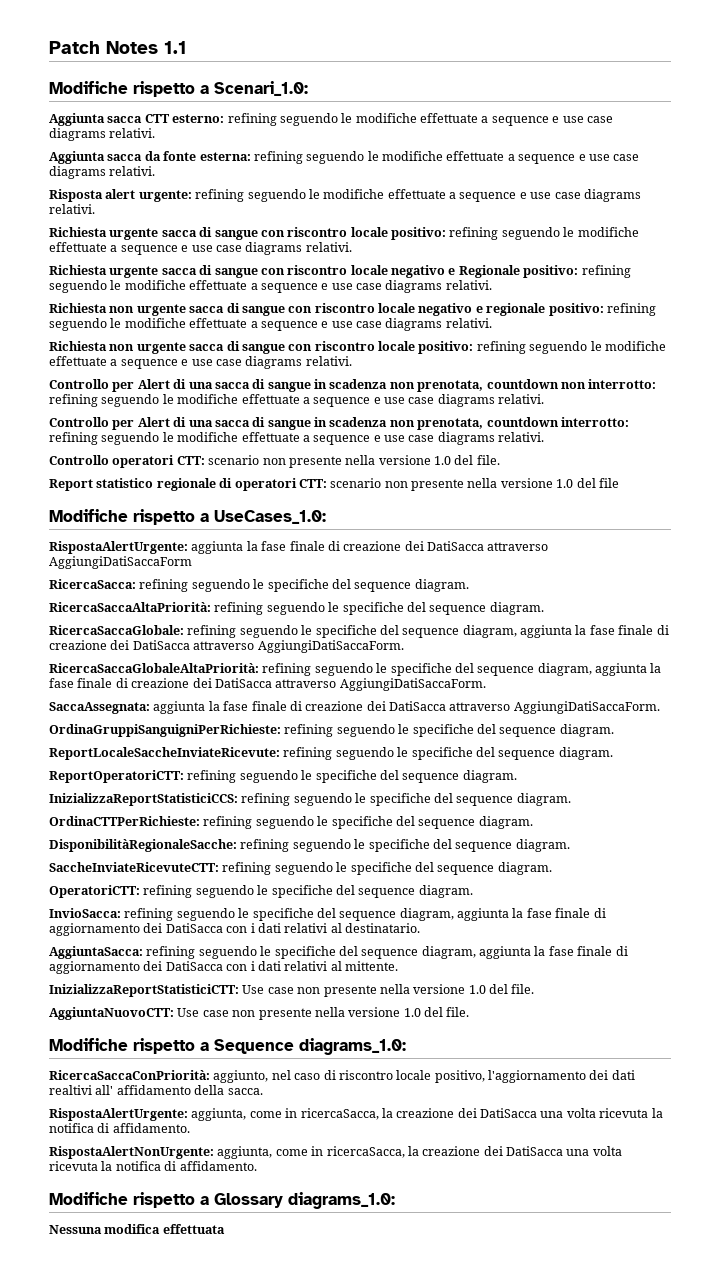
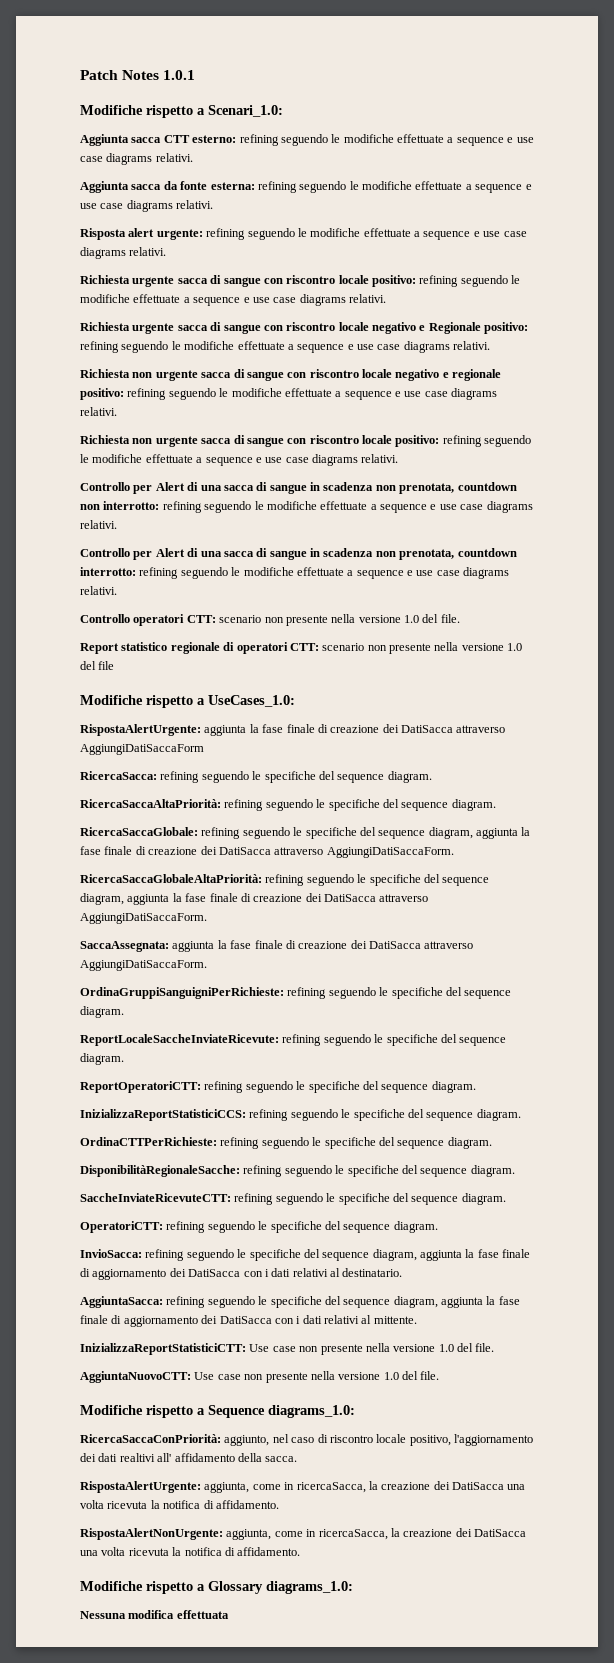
- Patch Notes 1.1
+ Patch Notes 1.0.1

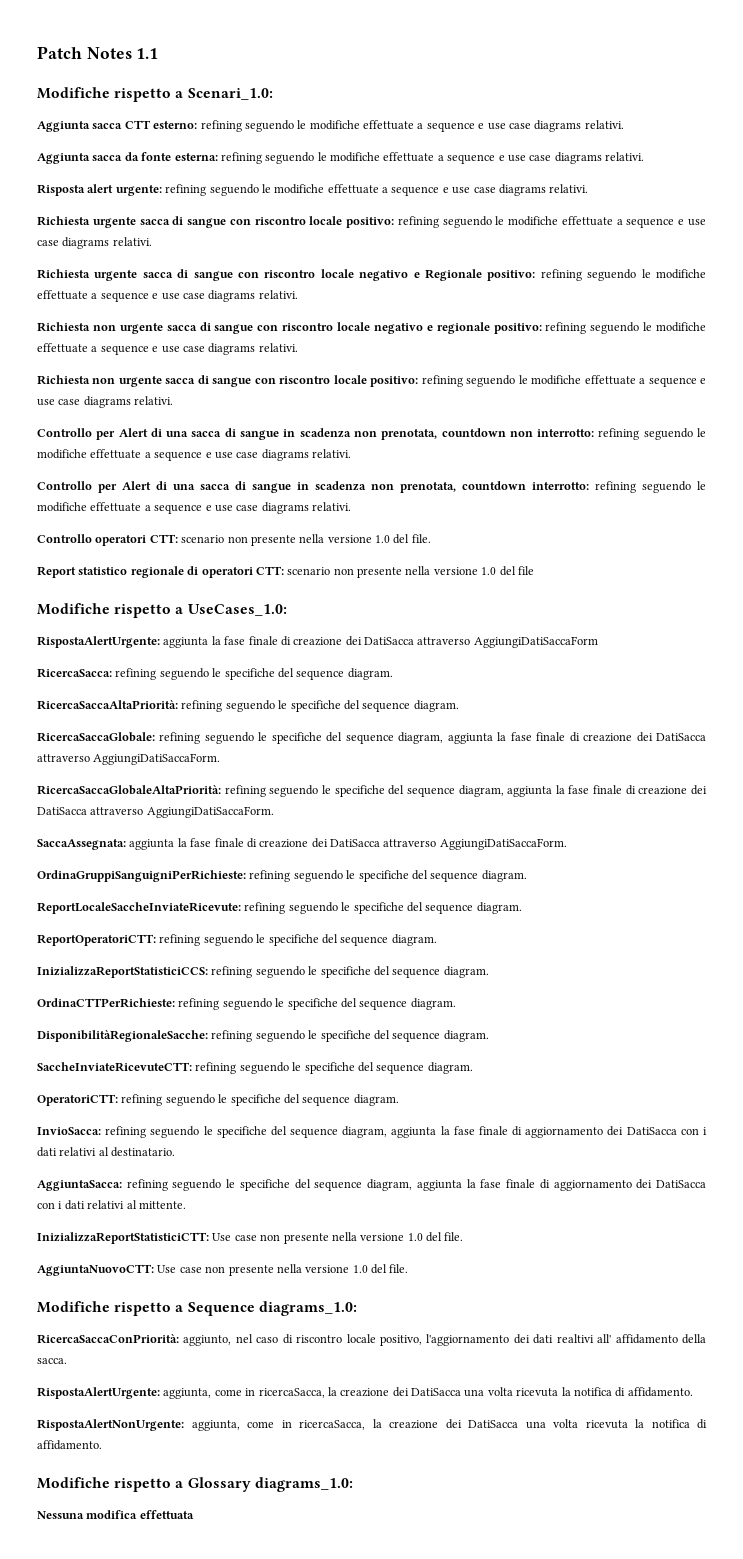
- Patch Notes 1.0.1
+ Patch Notes 1.1

